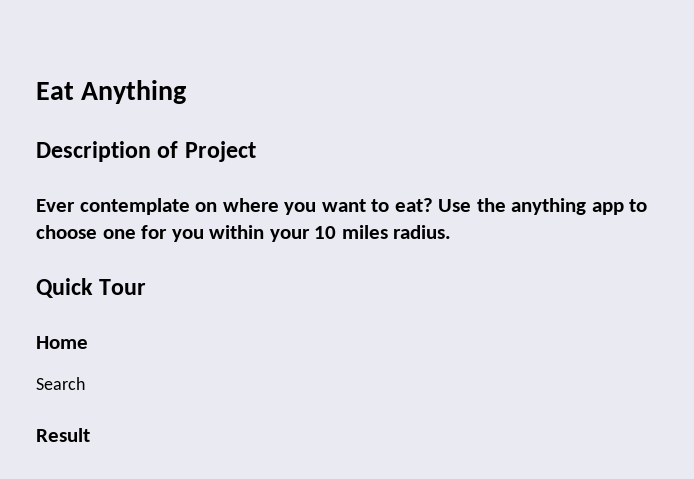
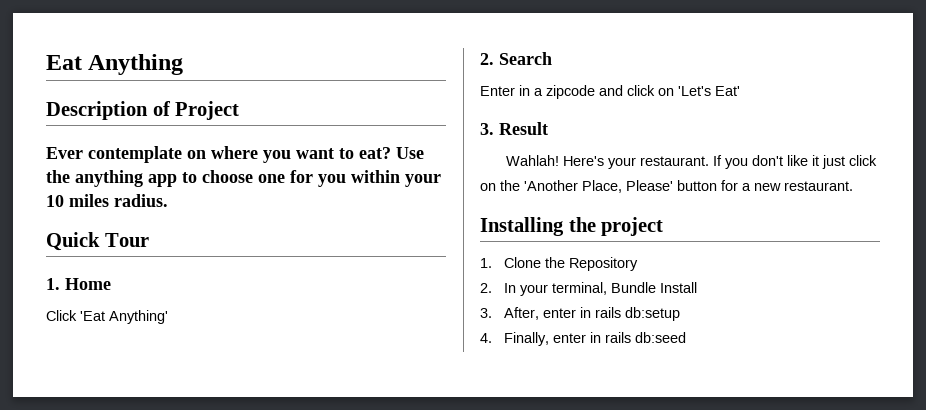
- Home
+ 1. Home
- Search
- Result
+ Click 'Eat Anything'
+ 2. Search
+ Enter in a zipcode and click on 'Let's Eat'
+ 3. Result
+ Wahlah! Here's your restaurant. If you don't like it just click on the 'Another Place, Please' button for a new restaurant.
+ Installing the project
+ 1. Clone the Repository
+ 2. In your terminal, Bundle Install
+ 3. After, enter in rails db:setup
+ 4. Finally, enter in rails db:seed

